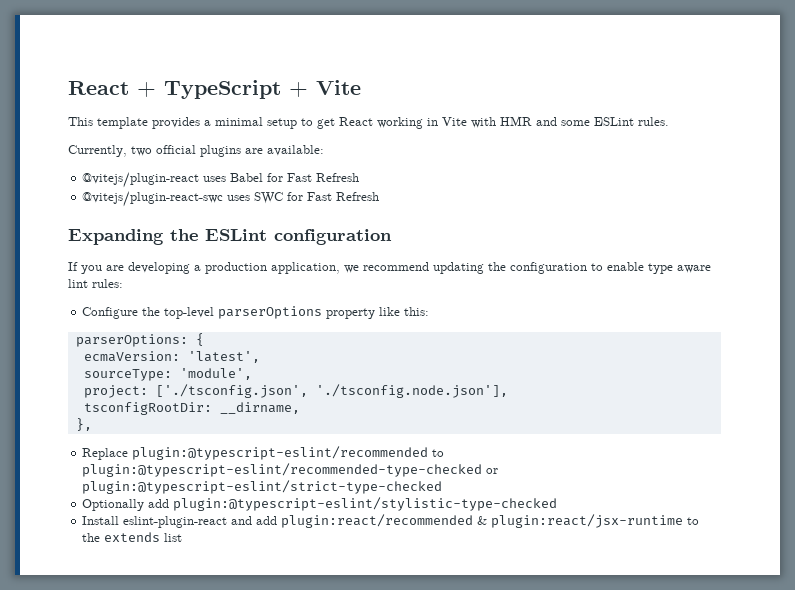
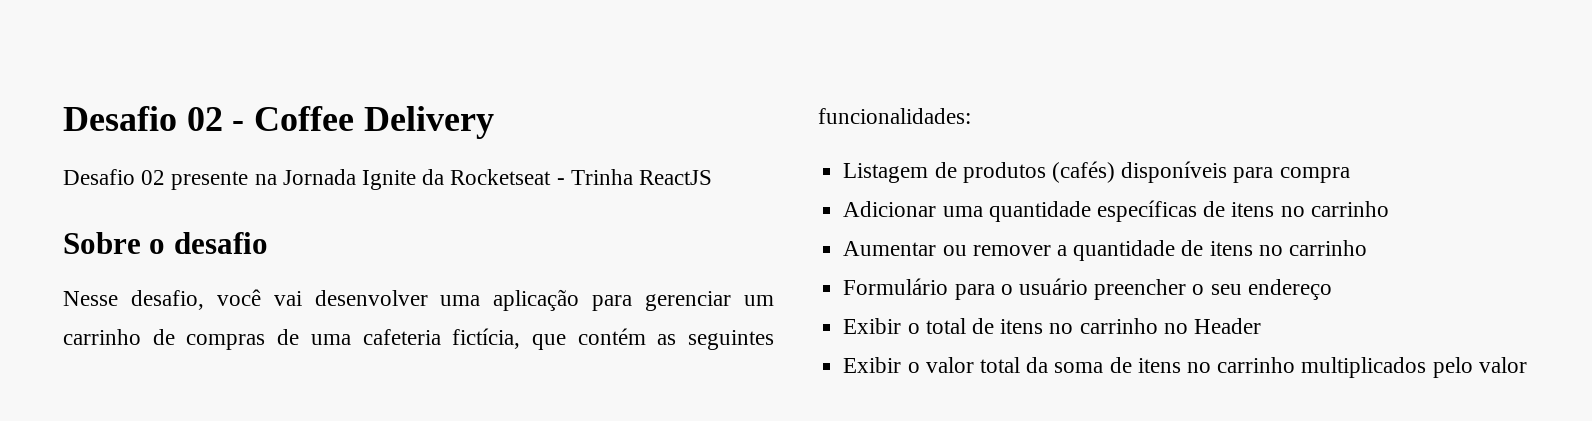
- React + TypeScript + Vite
- This template provides a minimal setup to get React working in Vite with HMR and some ESLint rules.
- Currently, two official plugins are available:
- @vitejs/plugin-react uses Babel for Fast Refresh
- @vitejs/plugin-react-swc uses SWC for Fast Refresh
- Expanding the ESLint configuration
- If you are developing a production application, we recommend updating the configuration to enable type aware lint rules:
- Configure the top-level parserOptions property like this:
- parserOptions: {
- ecmaVersion: 'latest',
- sourceType: 'module',
- project: ['./tsconfig.json', './tsconfig.node.json'],
- tsconfigRootDir: __dirname,
- },
- Replace plugin:@typescript-eslint/recommended to plugin:@typescript-eslint/recommended-type-checked or plugin:@typescript-eslint/strict-type-checked
- Optionally add plugin:@typescript-eslint/stylistic-type-checked
- Install eslint-plugin-react and add plugin:react/recommended & plugin:react/jsx-runtime to the extends list
+ Desafio 02 - Coffee Delivery
+ Desafio 02 presente na Jornada Ignite da Rocketseat - Trinha ReactJS
+ Sobre o desafio
+ Nesse desafio, você vai desenvolver uma aplicação para gerenciar um carrinho de compras de uma cafeteria fictícia, que contém as seguintes funcionalidades:
+ Listagem de produtos (cafés) disponíveis para compra
+ Adicionar uma quantidade específicas de itens no carrinho
+ Aumentar ou remover a quantidade de itens no carrinho
+ Formulário para o usuário preencher o seu endereço
+ Exibir o total de itens no carrinho no Header
+ Exibir o valor total da soma de itens no carrinho multiplicados pelo valor

